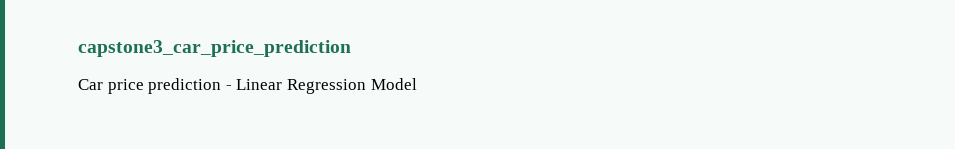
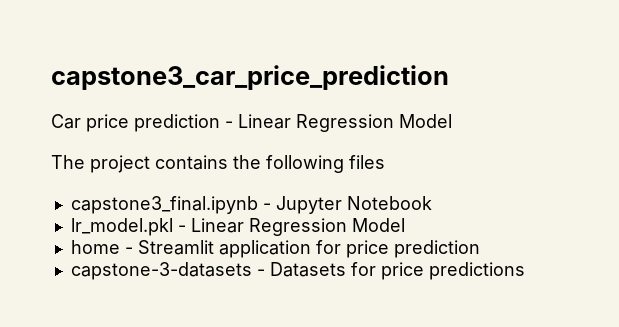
+ The project contains the following files
+ capstone3_final.ipynb - Jupyter Notebook
+ lr_model.pkl - Linear Regression Model
+ home - Streamlit application for price prediction
+ capstone-3-datasets - Datasets for price predictions

